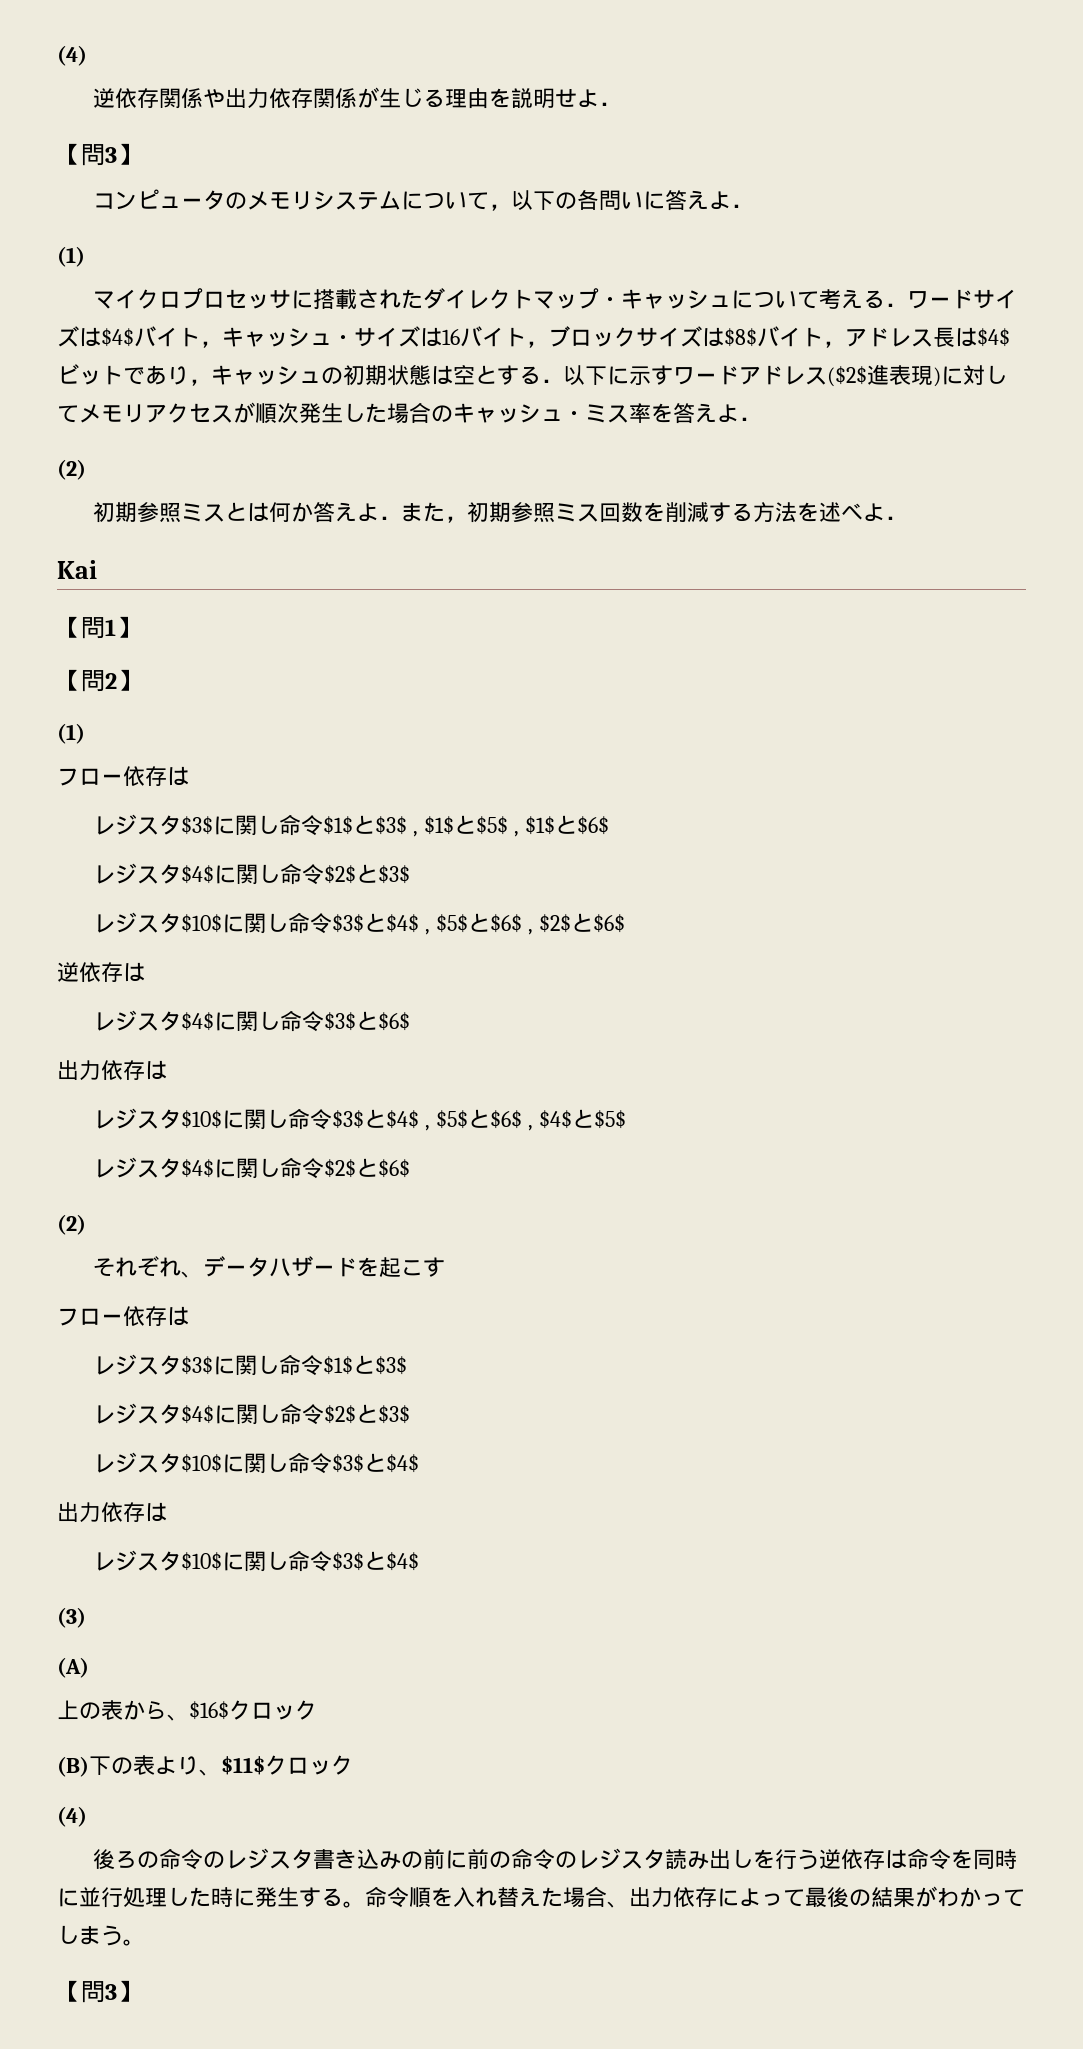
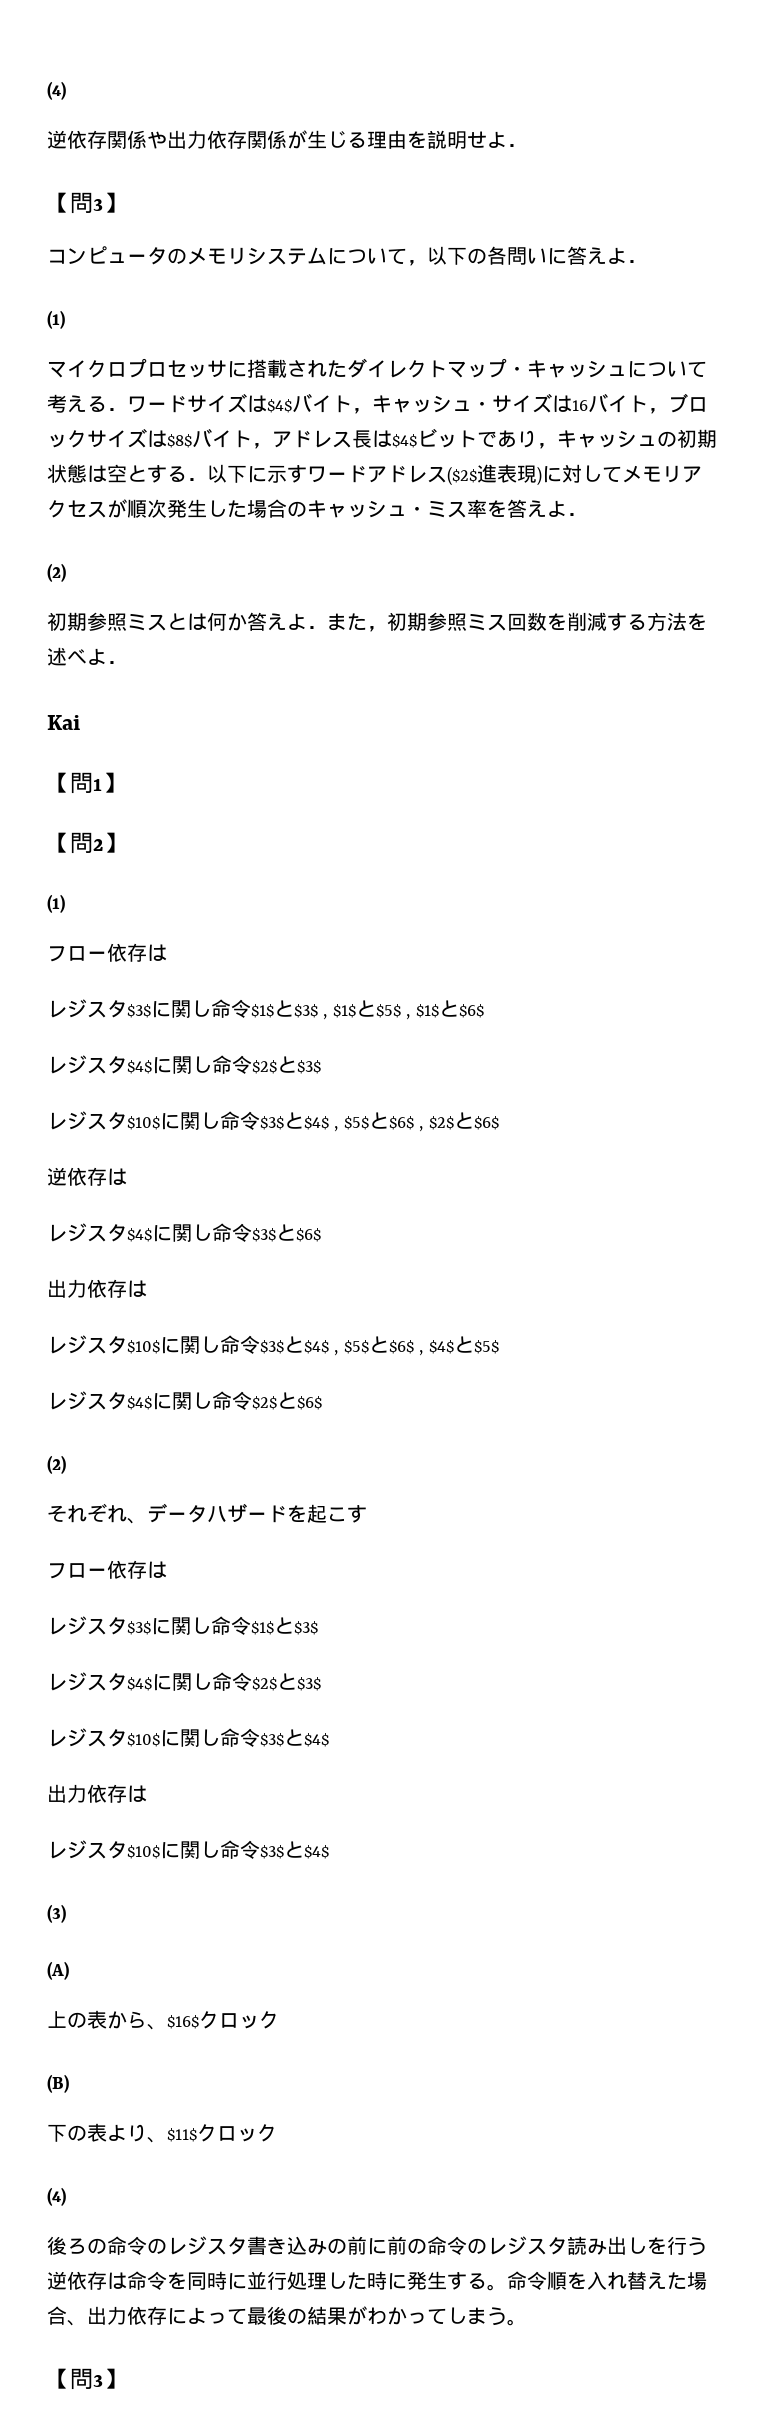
- (B)下の表より、$11$クロック
+ (B)
+ 下の表より、$11$クロック

